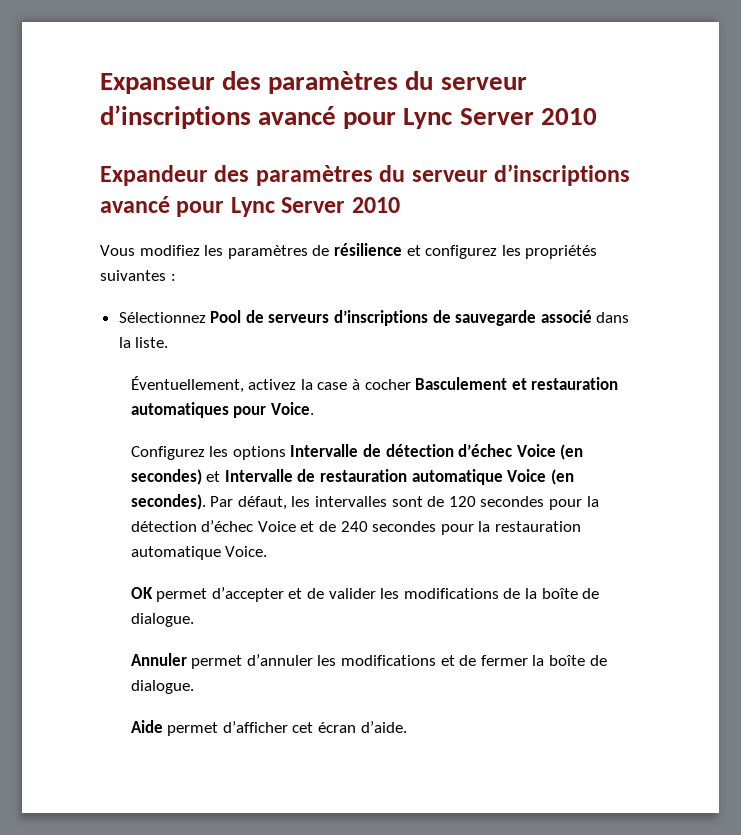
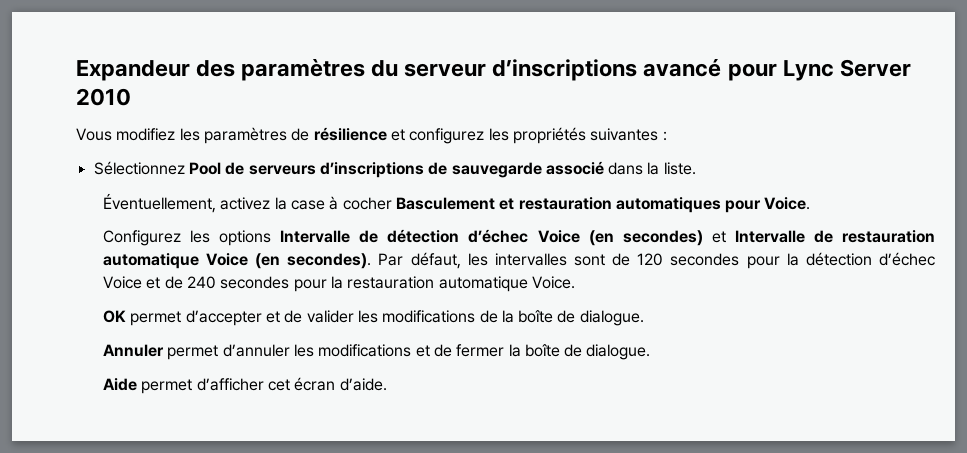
- Expanseur des paramètres du serveur d’inscriptions avancé pour Lync Server 2010

